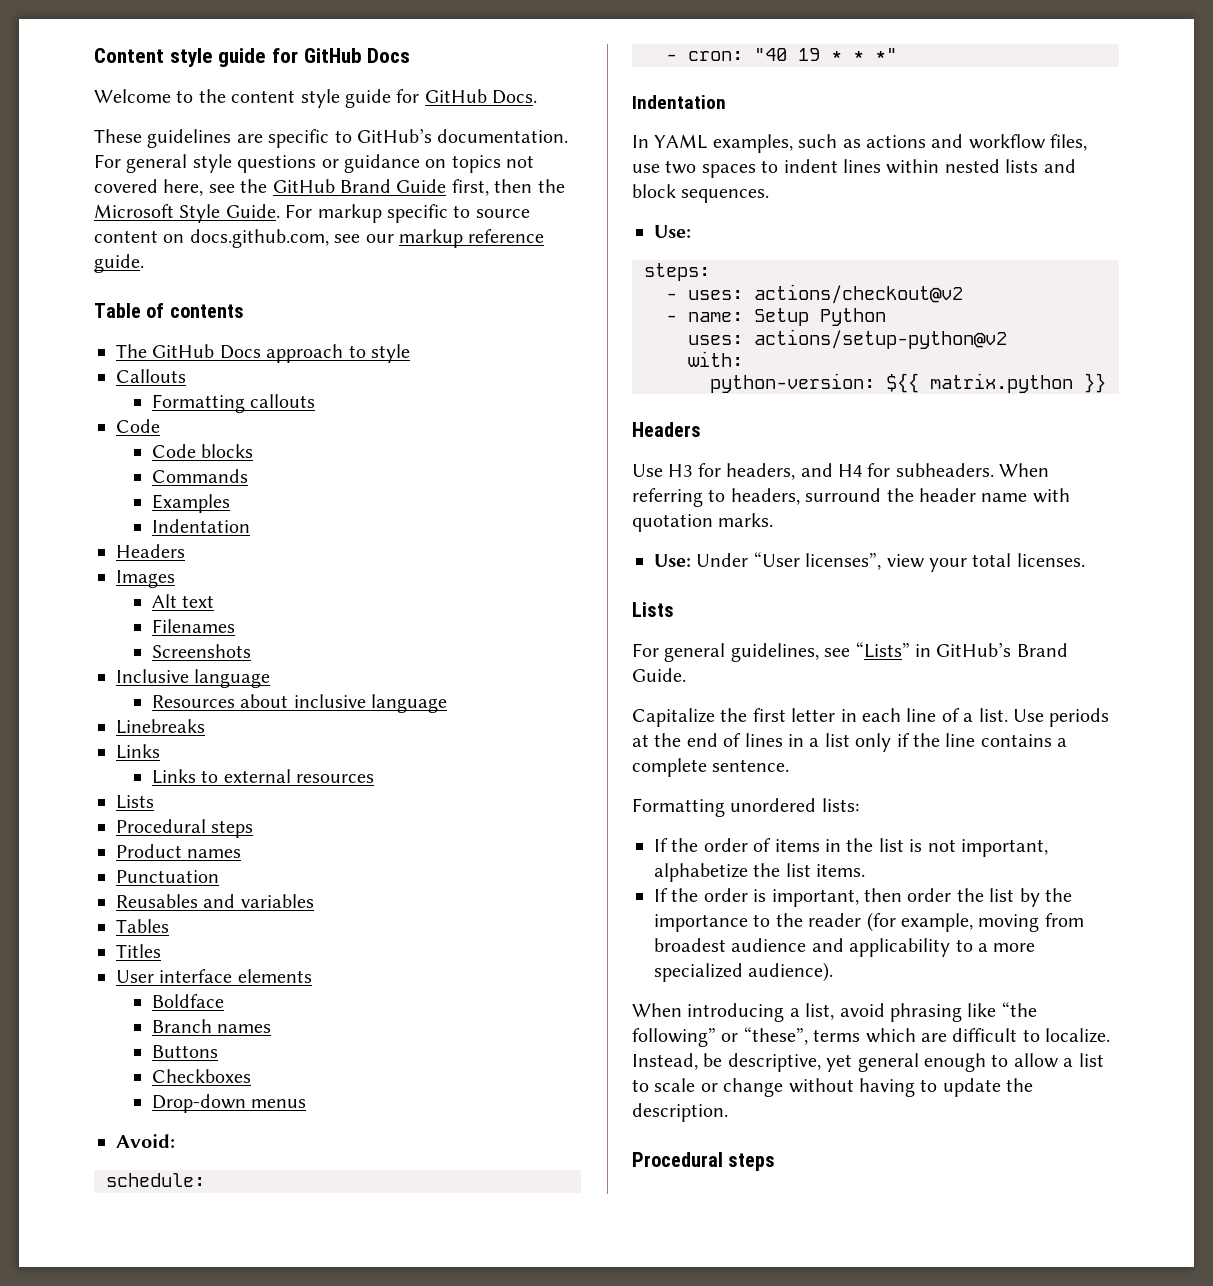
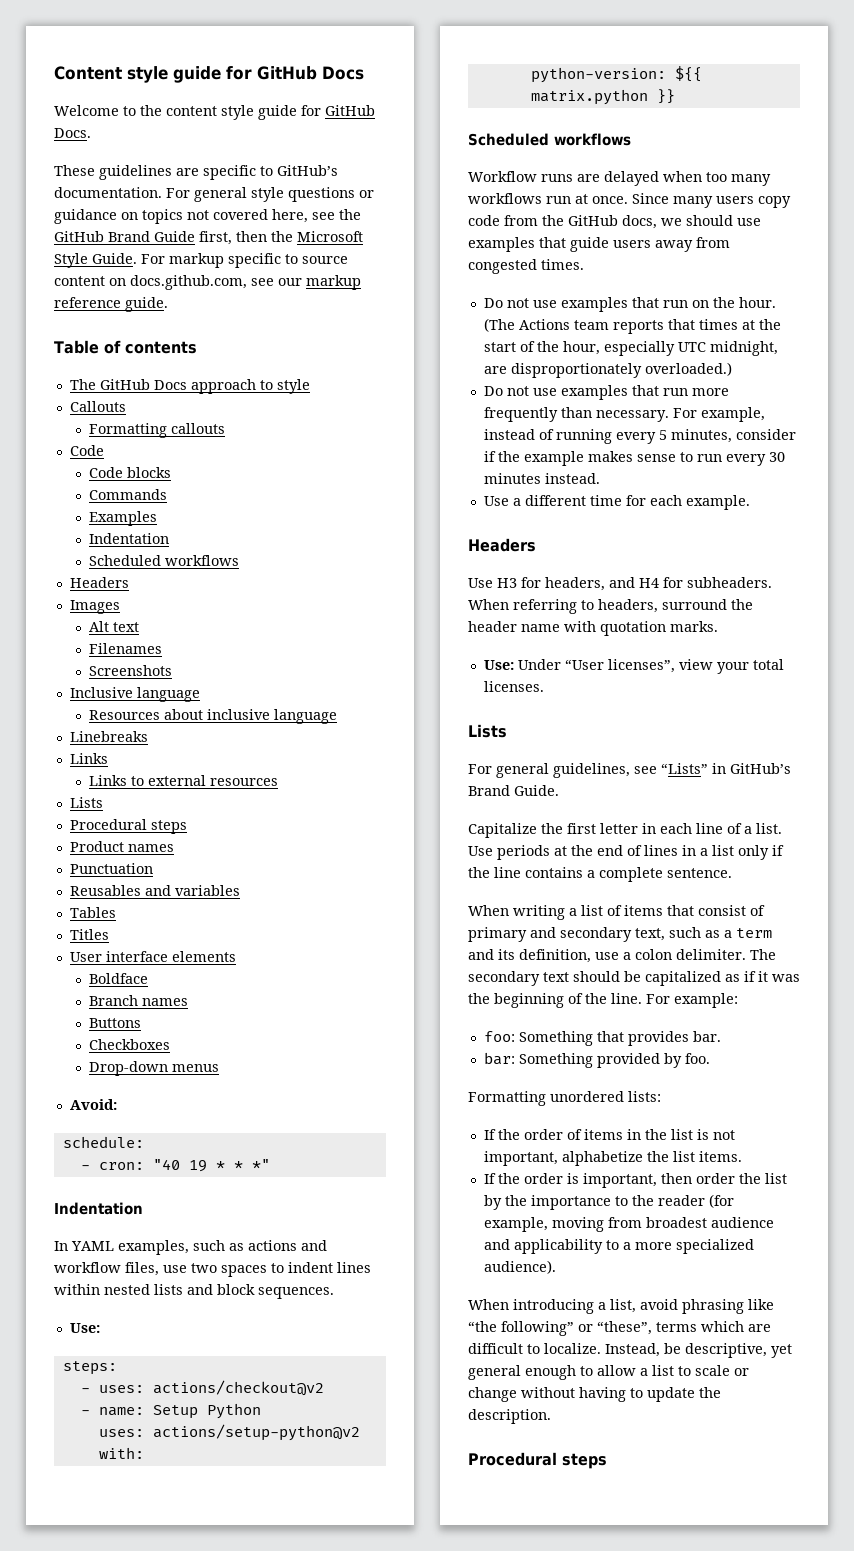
  Examples
  Indentation
+ Scheduled workflows
  python-version: ${{ matrix.python }}
+ Scheduled workflows
+ Workflow runs are delayed when too many workflows run at once. Since many users copy code from the GitHub docs, we should use examples that guide users away from congested times.
+ Do not use examples that run on the hour. (The Actions team reports that times at the start of the hour, especially UTC midnight, are disproportionately overloaded.)
+ Do not use examples that run more frequently than necessary. For example, instead of running every 5 minutes, consider if the example makes sense to run every 30 minutes instead.
+ Use a different time for each example.
+ When writing a list of items that consist of primary and secondary text, such as a term and its definition, use a colon delimiter. The secondary text should be capitalized as if it was the beginning of the line. For example:
+ foo: Something that provides bar.
+ bar: Something provided by foo.

